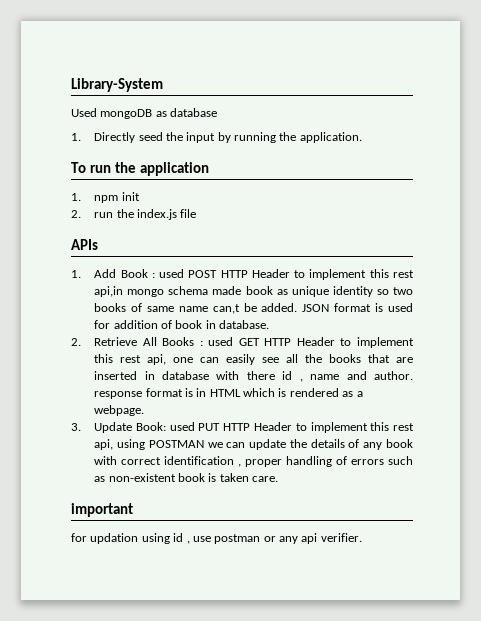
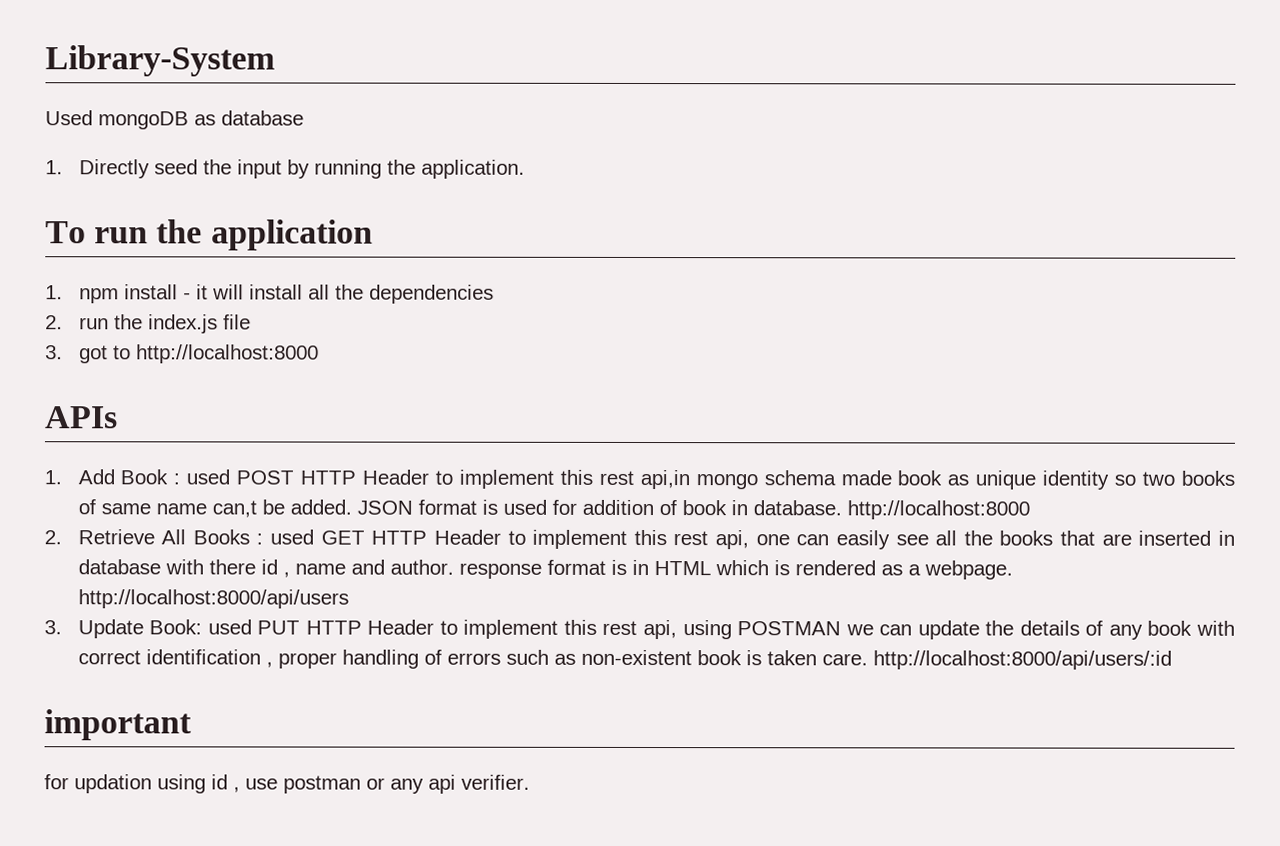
- 1. npm init
+ 1. npm install - it will install all the dependencies
+ 3. got to http://localhost:8000
- JSON format is used for addition of book in database.
+ JSON format is used for addition of book in database. http://localhost:8000
- 2. Retrieve All Books : used GET HTTP Header to implement this rest api, one can easily see all the books that are inserted in database with there id , name and author. response format is in HTML which is rendered as a webpage.
+ 2. Retrieve All Books : used GET HTTP Header to implement this rest api, one can easily see all the books that are inserted in database with there id , name and author. response format is in HTML which is rendered as a webpage. http://localhost:8000/api/users
- 3. Update Book: used PUT HTTP Header to implement this rest api, using POSTMAN we can update the details of any book with correct identification , proper handling of errors such as non-existent book is taken care.
+ 3. Update Book: used PUT HTTP Header to implement this rest api, using POSTMAN we can update the details of any book with correct identification , proper handling of errors such as non-existent book is taken care. http://localhost:8000/api/users/:id

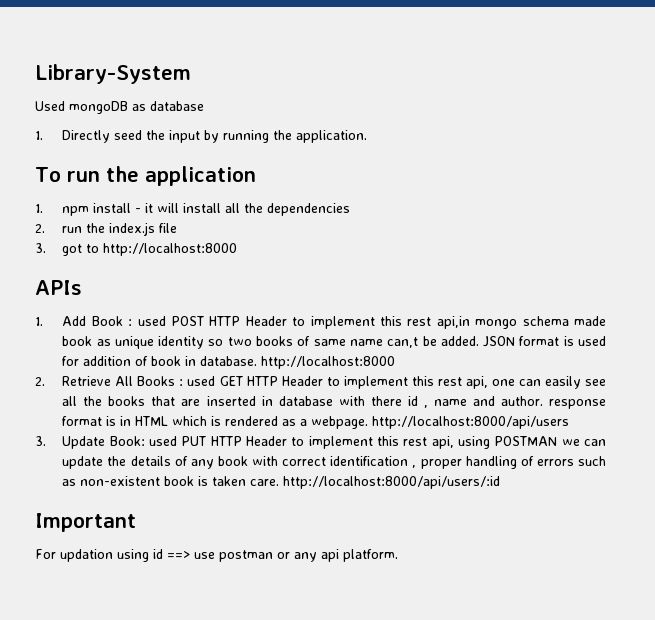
- important
- for updation using id , use postman or any api verifier.
+ Important
+ For updation using id ==> use postman or any api platform.

